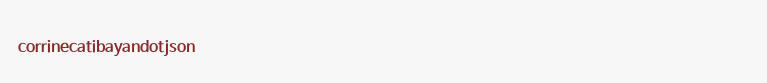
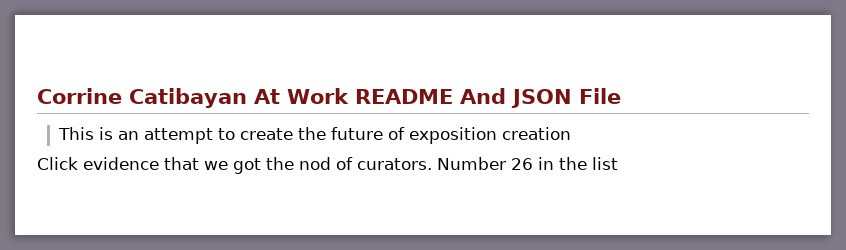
- corrinecatibayandotjson
+ Corrine Catibayan At Work README And JSON File
+ This is an attempt to create the future of exposition creation
+ Click evidence that we got the nod of curators. Number 26 in the list

